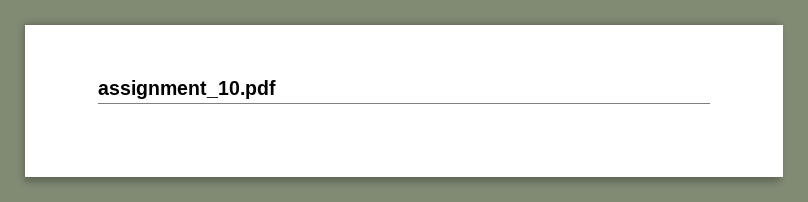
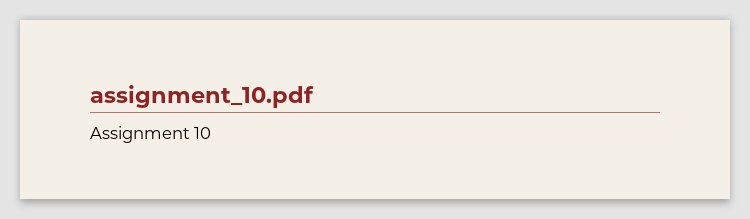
+ Assignment 10

